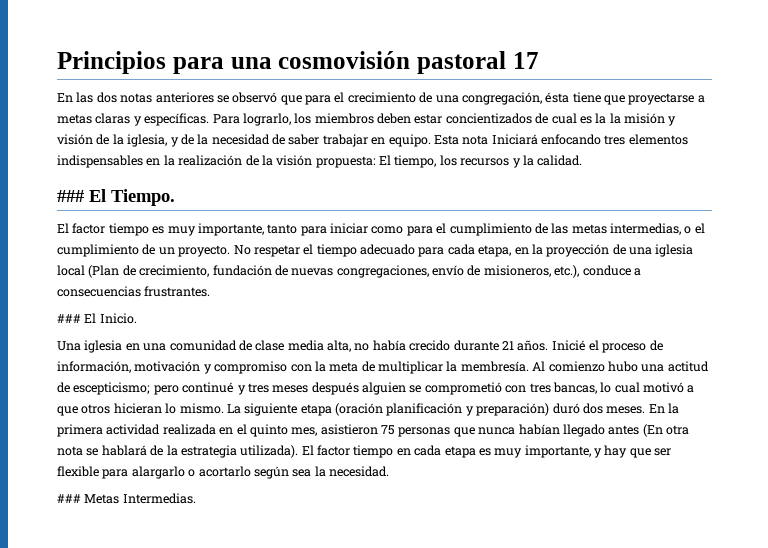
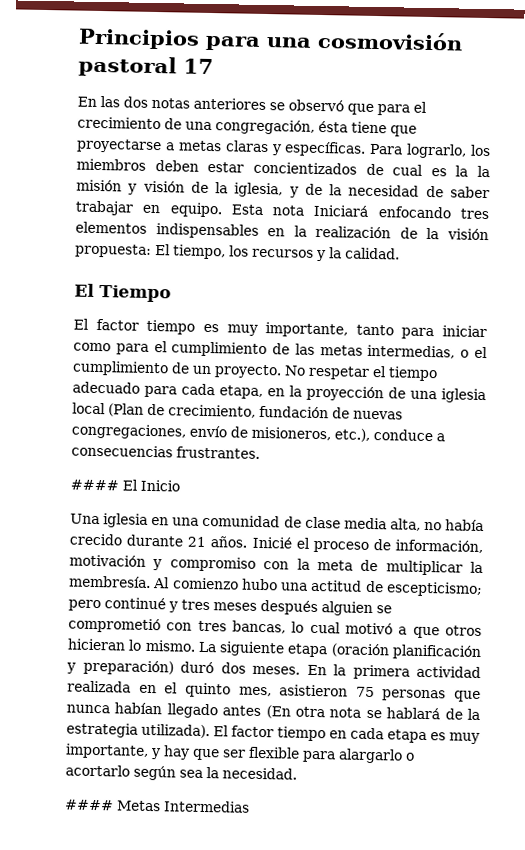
- ### El Tiempo.
+ El Tiempo
- ### El Inicio.
+ #### El Inicio
- ### Metas Intermedias.
+ #### Metas Intermedias

